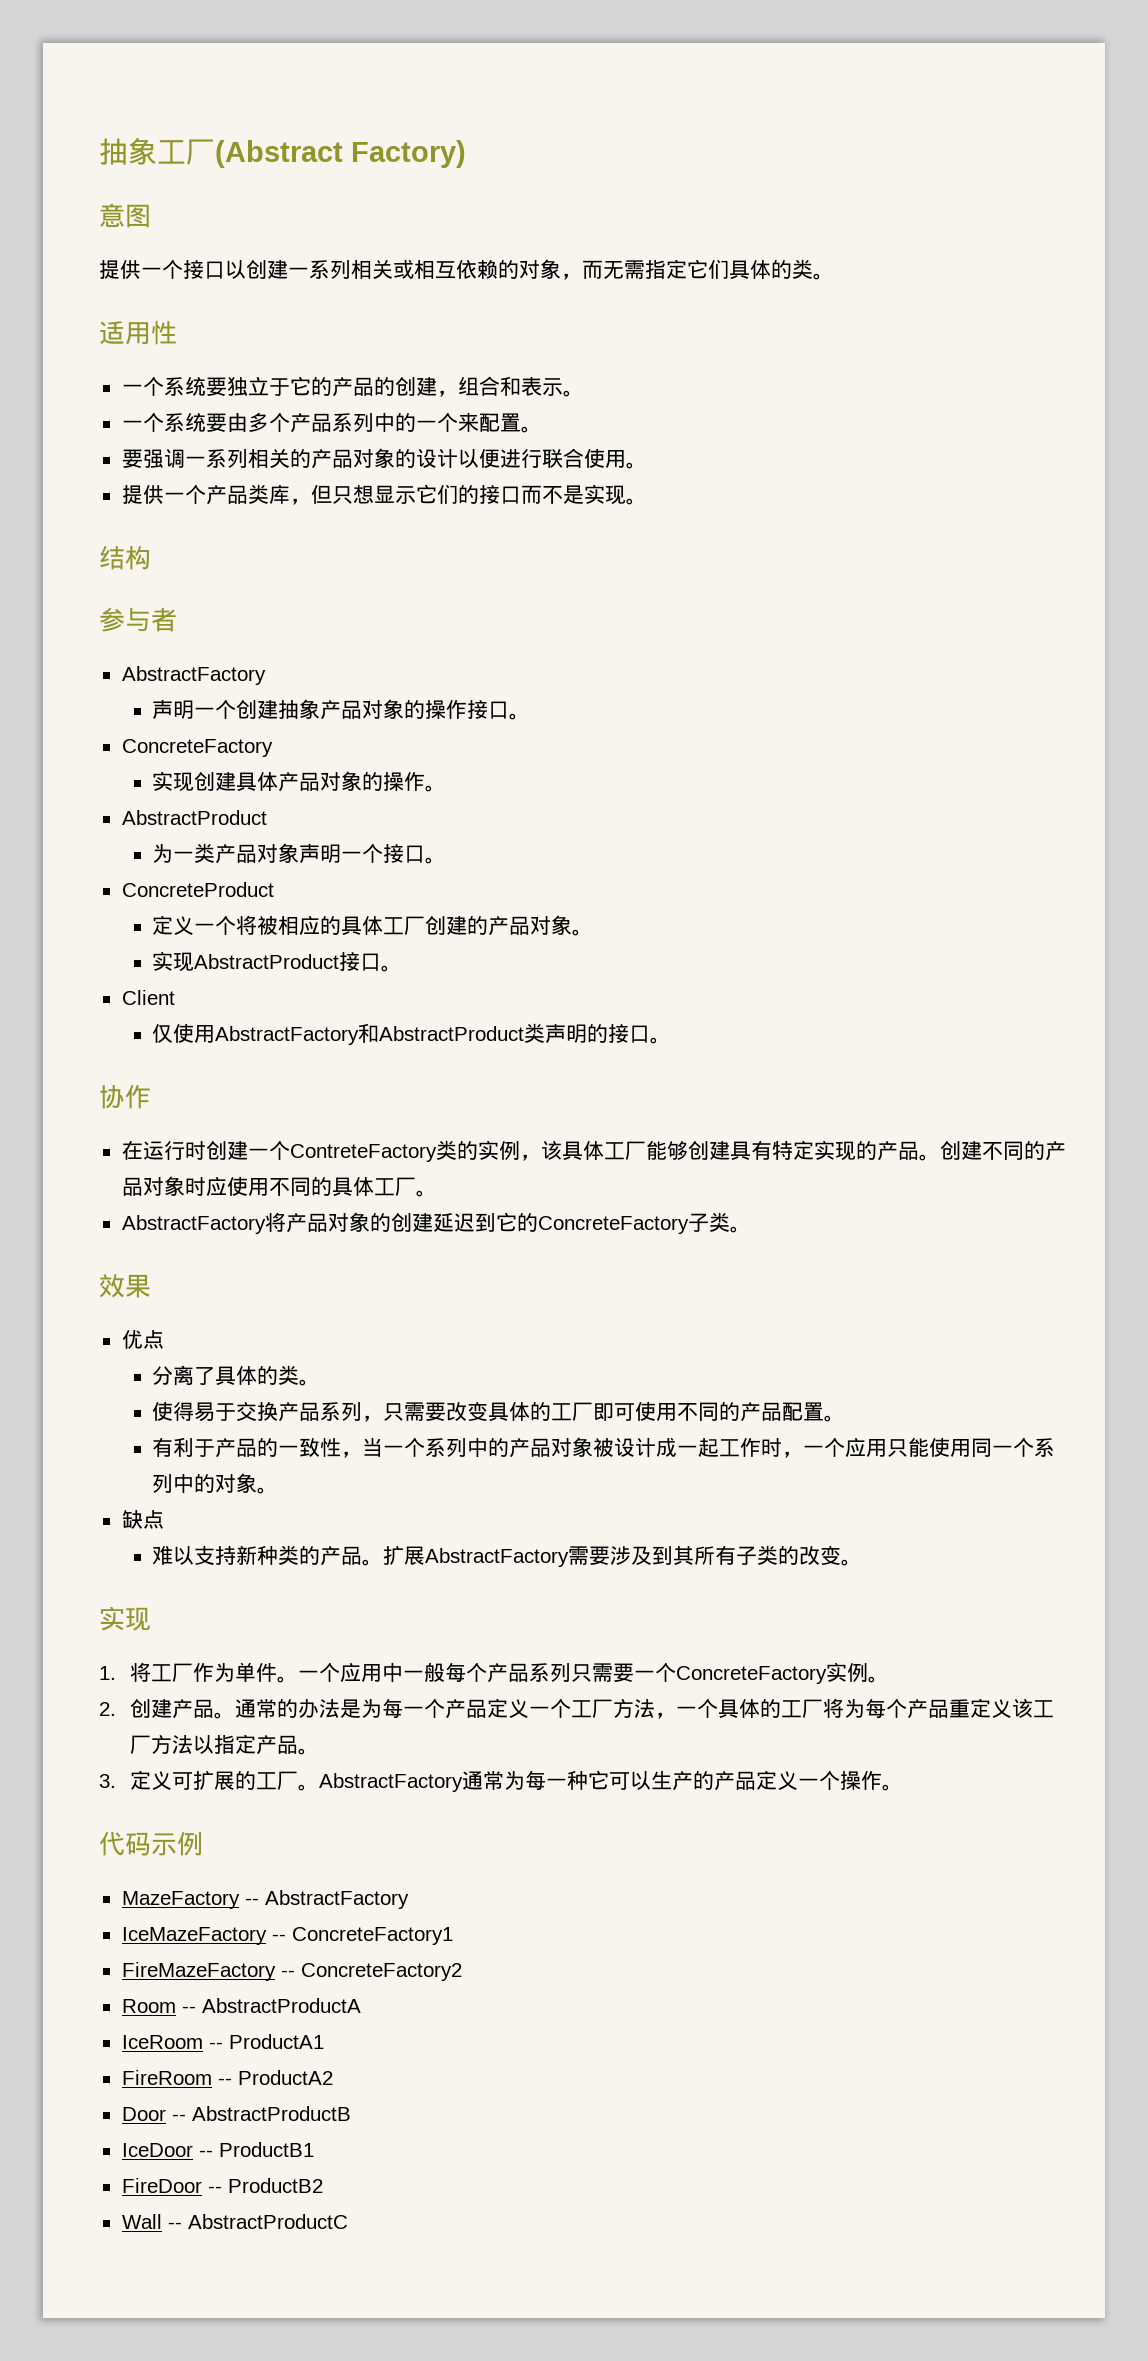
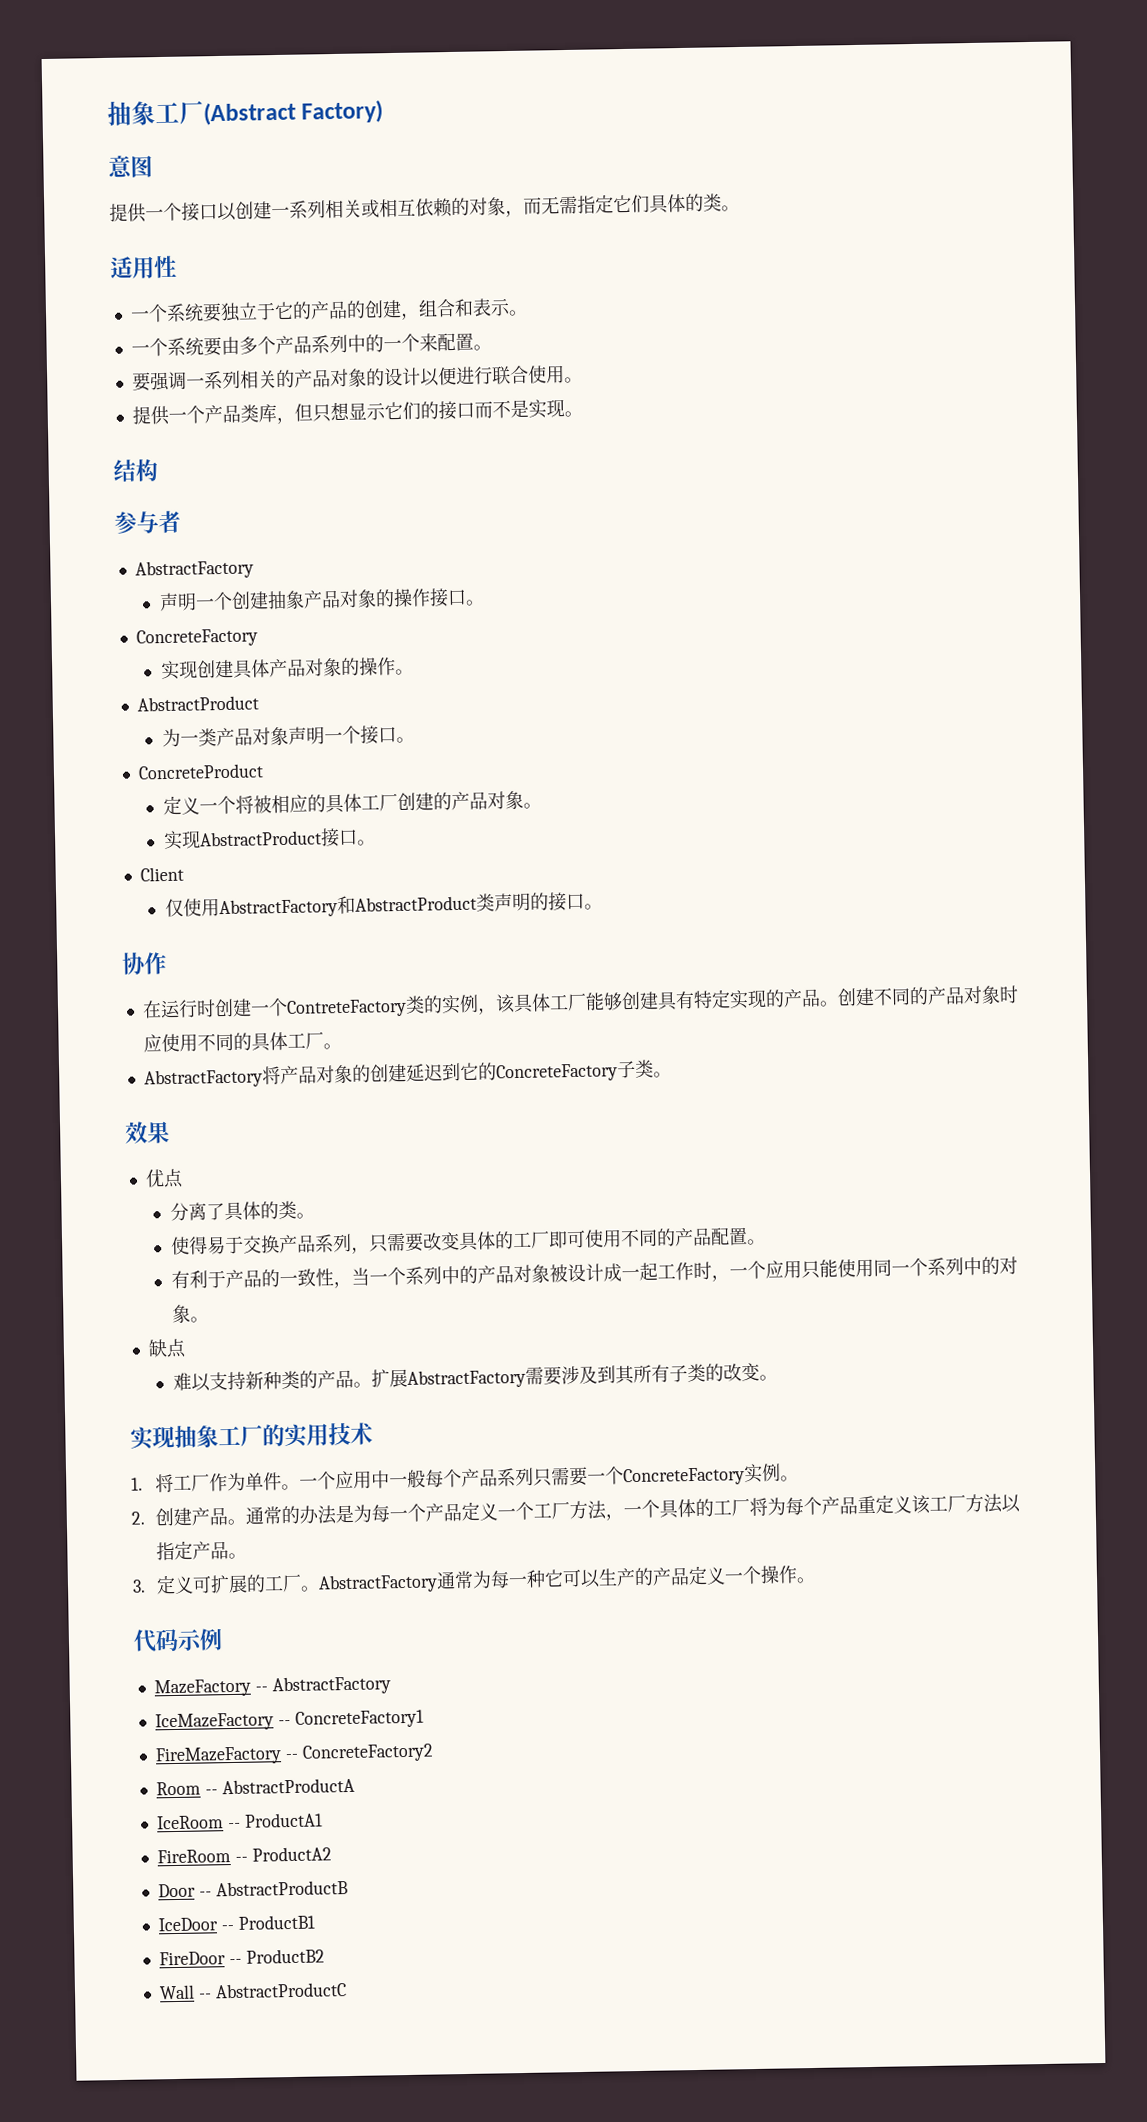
  扩展AbstractFactory需要涉及到其所有子类的改变。
- 实现
+ 实现抽象工厂的实用技术

